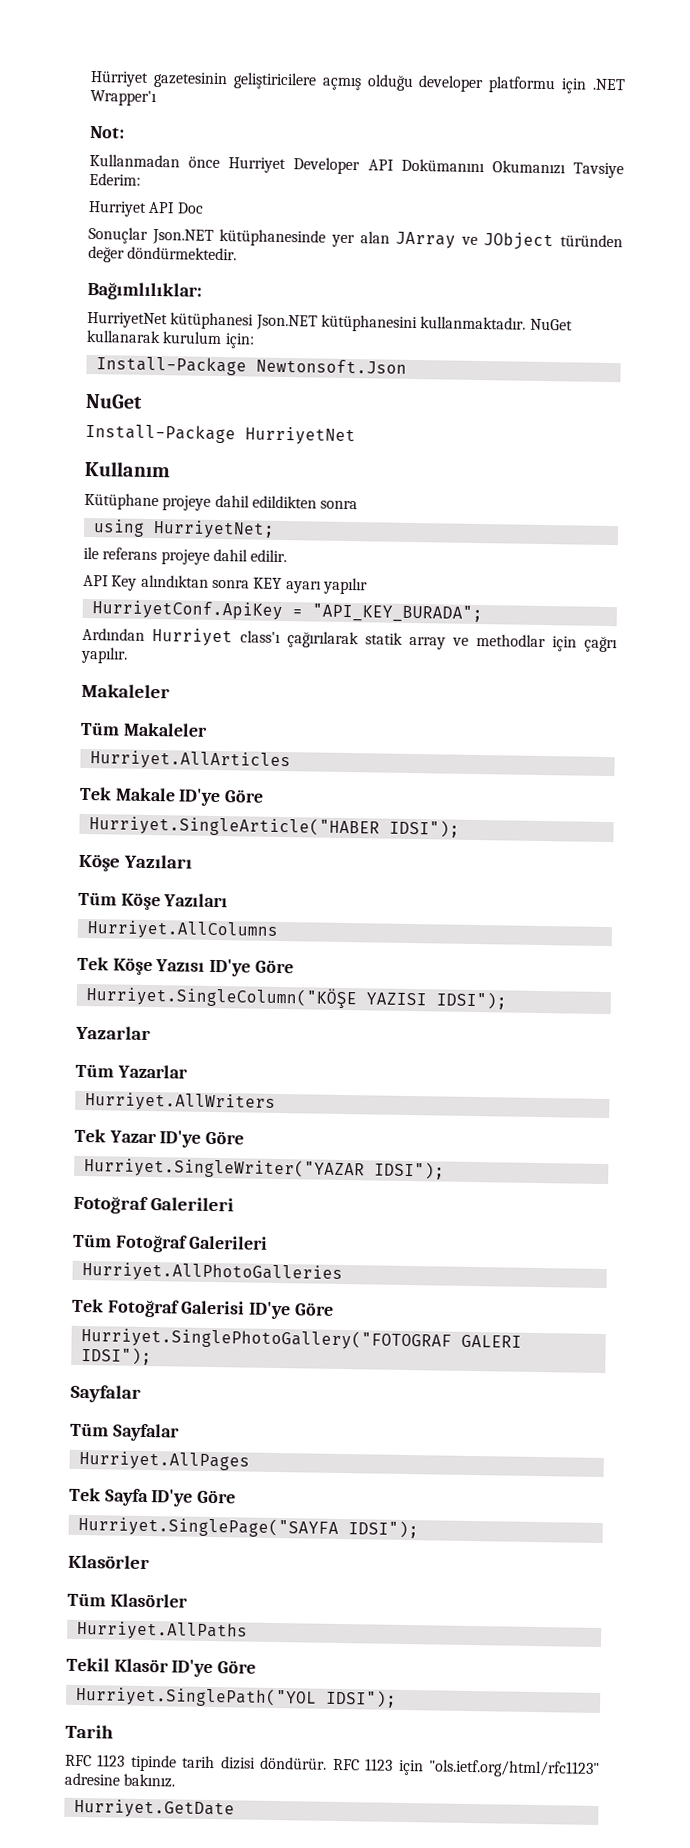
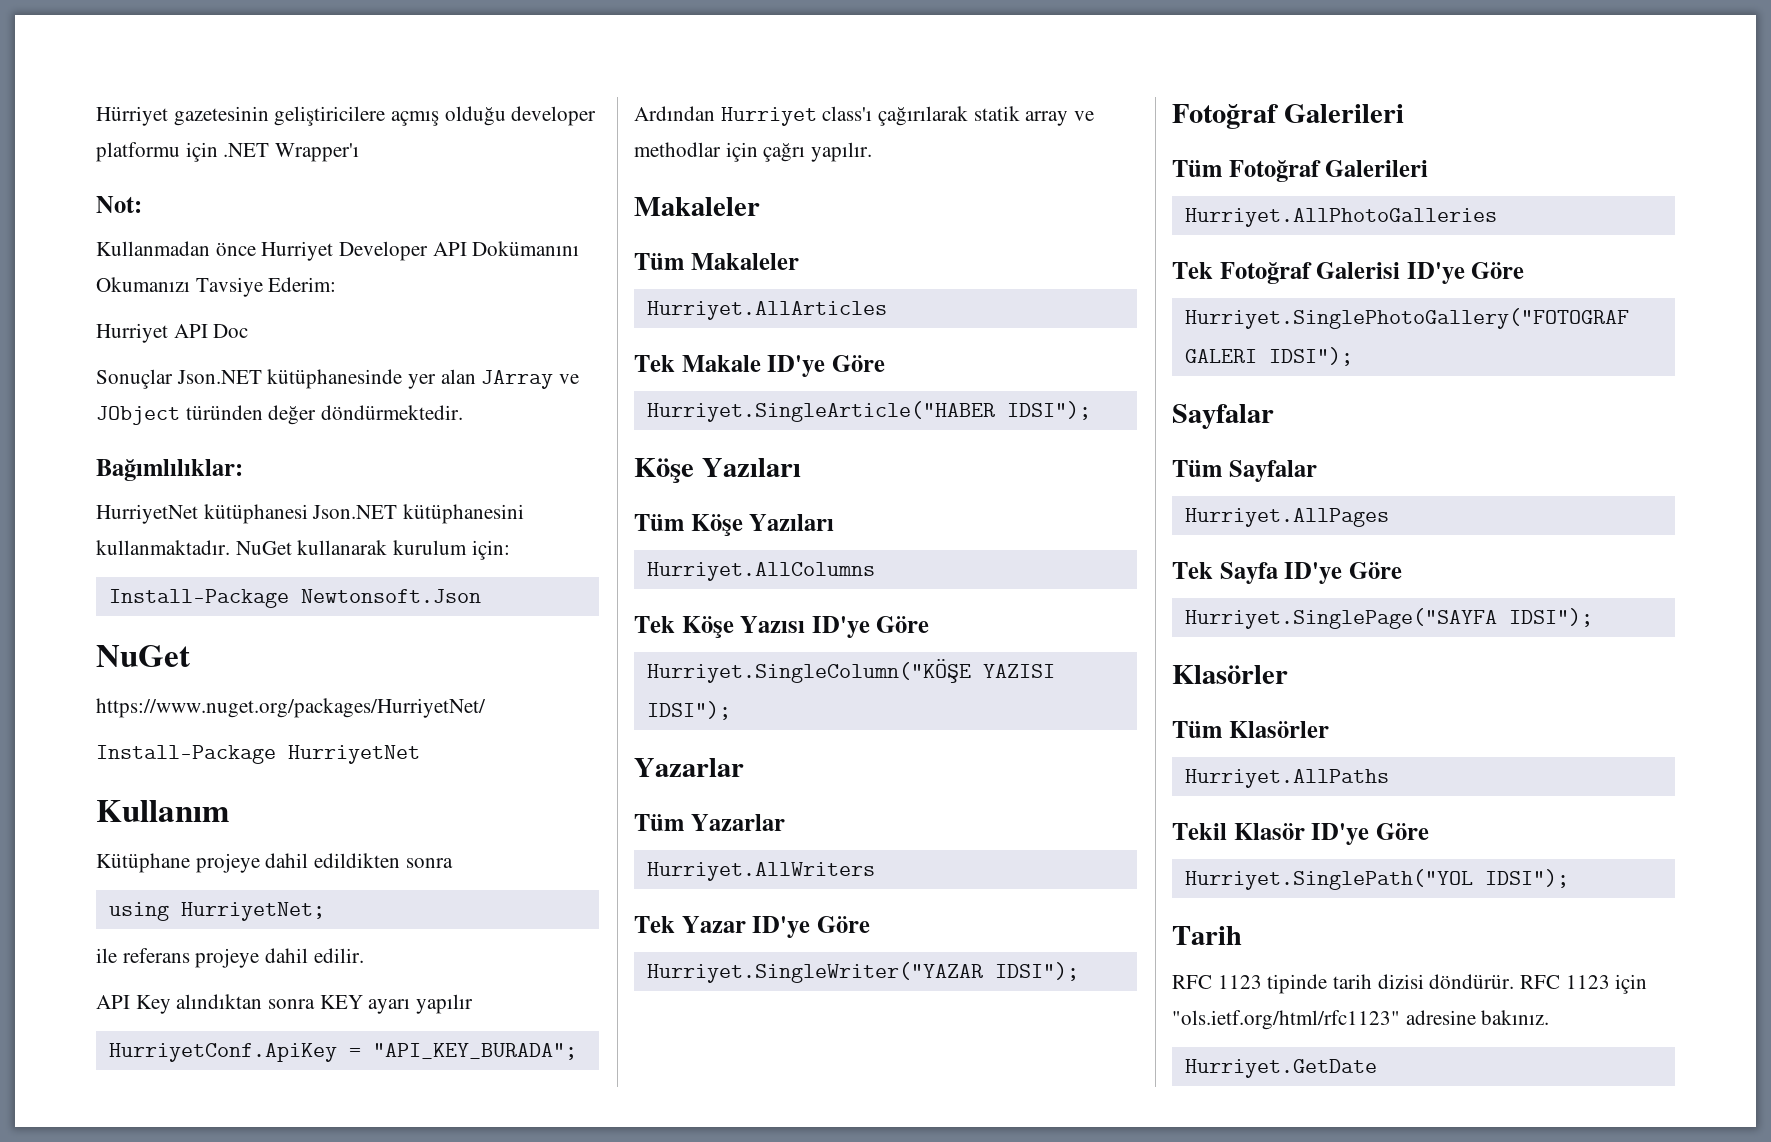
+ https://www.nuget.org/packages/HurriyetNet/

